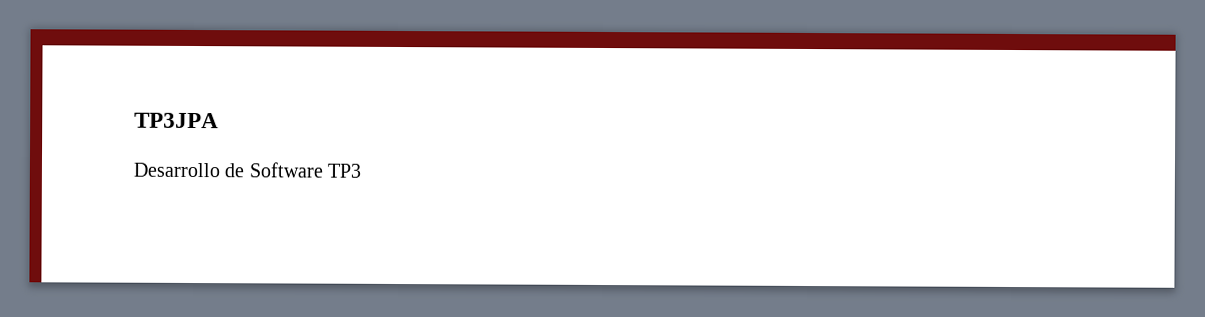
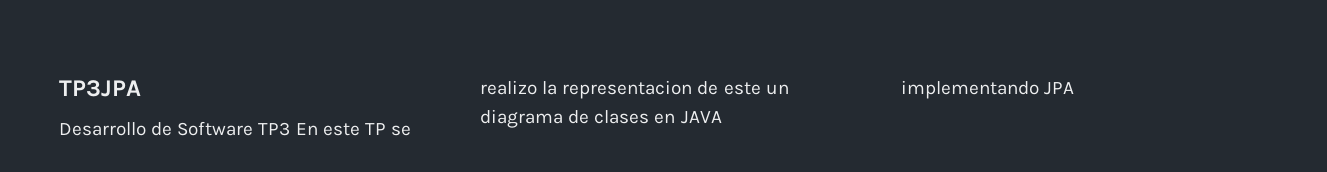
- Desarrollo de Software TP3
+ Desarrollo de Software TP3 En este TP se realizo la representacion de este un diagrama de clases en JAVA implementando JPA

